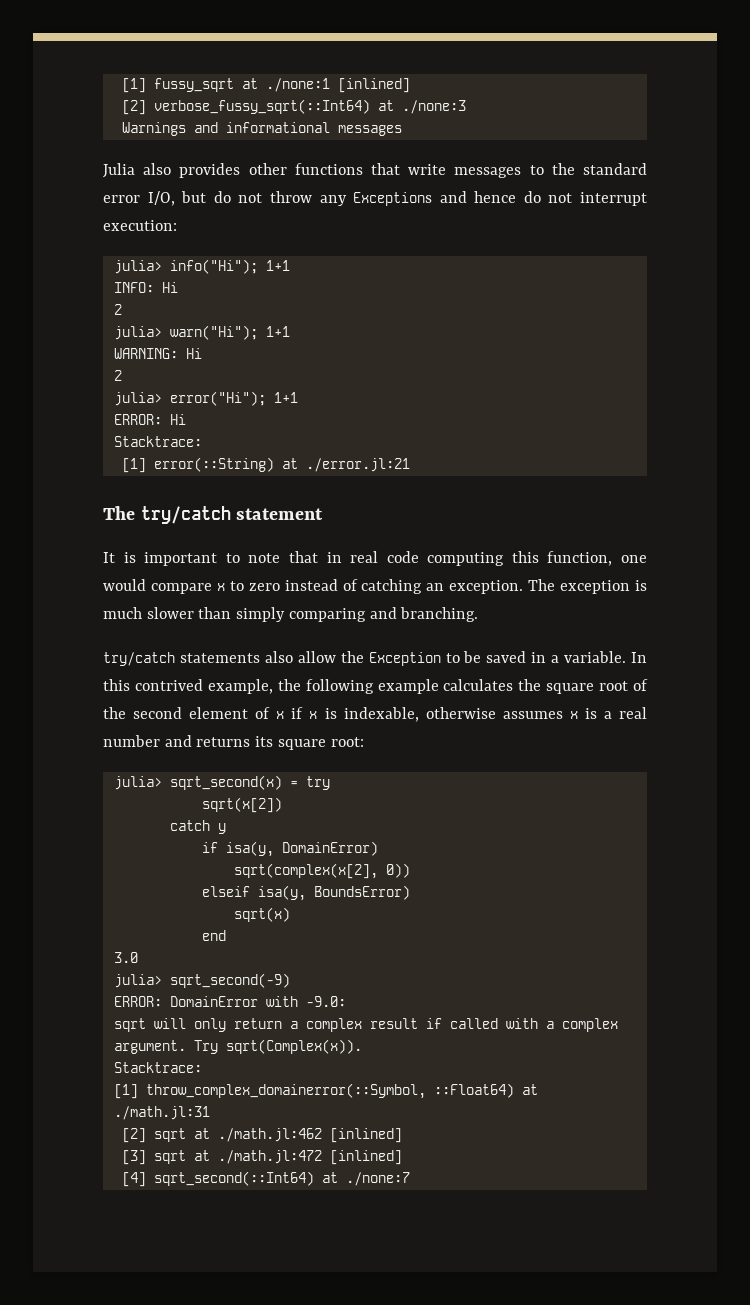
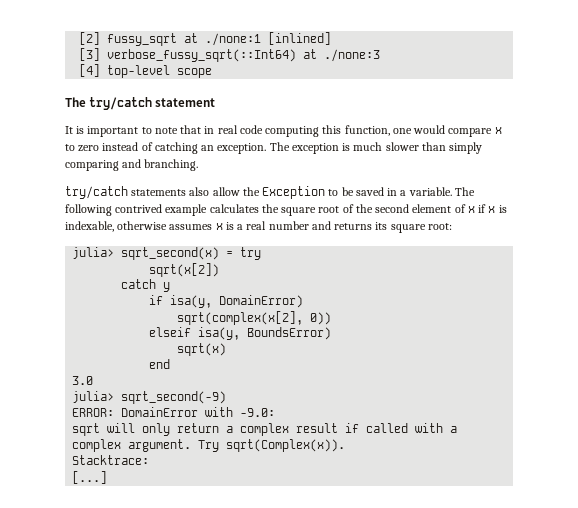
- [1] fussy_sqrt at ./none:1 [inlined]
+ [2] fussy_sqrt at ./none:1 [inlined]
- [2] verbose_fussy_sqrt(::Int64) at ./none:3
+ [3] verbose_fussy_sqrt(::Int64) at ./none:3
- Warnings and informational messages
- Julia also provides other functions that write messages to the standard error I/O, but do not throw any Exceptions and hence do not interrupt execution:
- julia> info("Hi"); 1+1
- INFO: Hi
- 2
- julia> warn("Hi"); 1+1
- WARNING: Hi
- 2
- julia> error("Hi"); 1+1
- ERROR: Hi
- Stacktrace:
- [1] error(::String) at ./error.jl:21
+ [4] top-level scope
- In this contrived example, the following example calculates the square root of the second element of x if x is indexable, otherwise assumes x is a real number and returns its square root:
+ The following contrived example calculates the square root of the second element of x if x is indexable, otherwise assumes x is a real number and returns its square root:
- [1] throw_complex_domainerror(::Symbol, ::Float64) at ./math.jl:31
- [2] sqrt at ./math.jl:462 [inlined]
- [3] sqrt at ./math.jl:472 [inlined]
- [4] sqrt_second(::Int64) at ./none:7
+ [...]

